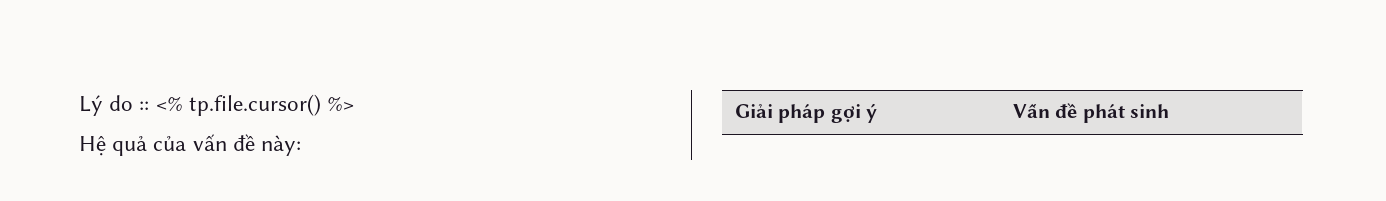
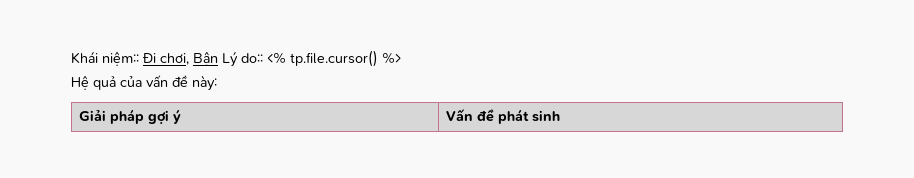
- Lý do :: <% tp.file.cursor() %>
+ Khái niệm:: Đi chơi, Bận Lý do:: <% tp.file.cursor() %>

